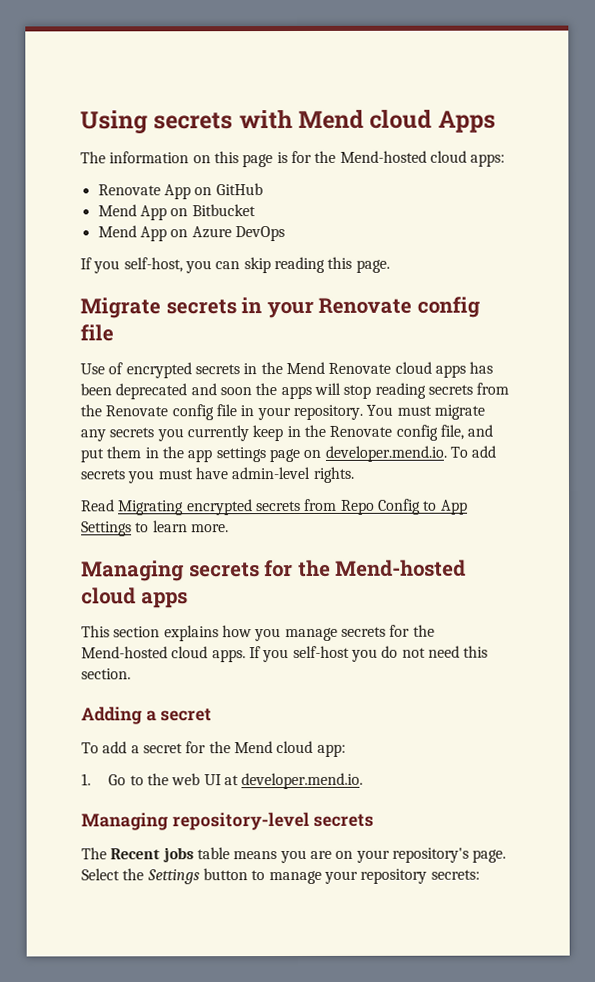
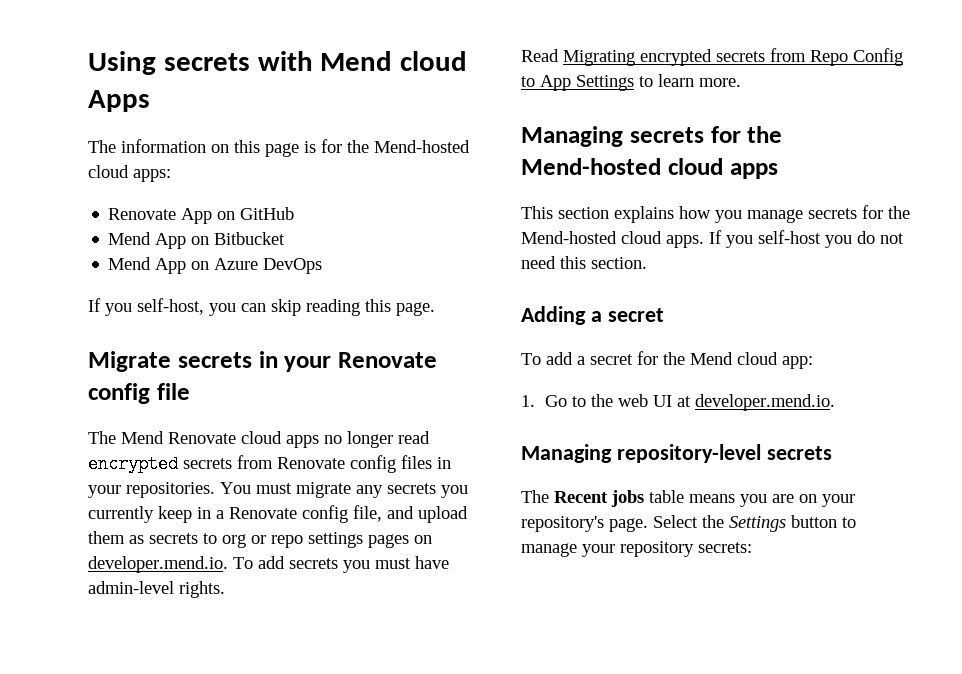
- Use of encrypted secrets in the Mend Renovate cloud apps has been deprecated and soon the apps will stop reading secrets from the Renovate config file in your repository.
+ The Mend Renovate cloud apps no longer read encrypted secrets from Renovate config files in your repositories.
- You must migrate any secrets you currently keep in the Renovate config file, and put them in the app settings page on developer.mend.io. To add secrets you must have admin-level rights.
+ You must migrate any secrets you currently keep in a Renovate config file, and upload them as secrets to org or repo settings pages on developer.mend.io. To add secrets you must have admin-level rights.

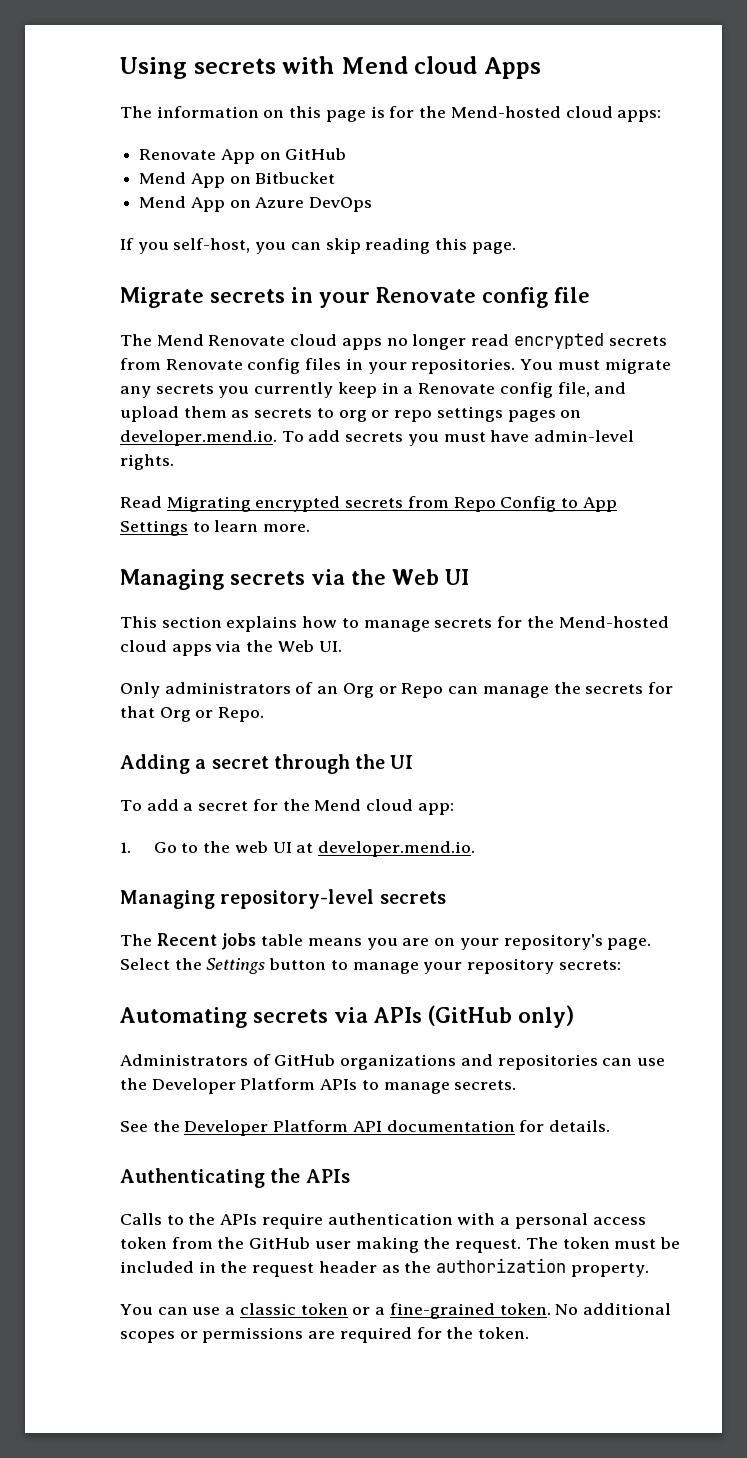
- Managing secrets for the Mend-hosted cloud apps
+ Managing secrets via the Web UI
- This section explains how you manage secrets for the Mend-hosted cloud apps. If you self-host you do not need this section.
+ This section explains how to manage secrets for the Mend-hosted cloud apps via the Web UI.
+ Only administrators of an Org or Repo can manage the secrets for that Org or Repo.
- Adding a secret
+ Adding a secret through the UI
+ Automating secrets via APIs (GitHub only)
+ Administrators of GitHub organizations and repositories can use the Developer Platform APIs to manage secrets.
+ See the Developer Platform API documentation for details.
+ Authenticating the APIs
+ Calls to the APIs require authentication with a personal access token from the GitHub user making the request. The token must be included in the request header as the authorization property.
+ You can use a classic token or a fine-grained token. No additional scopes or permissions are required for the token.

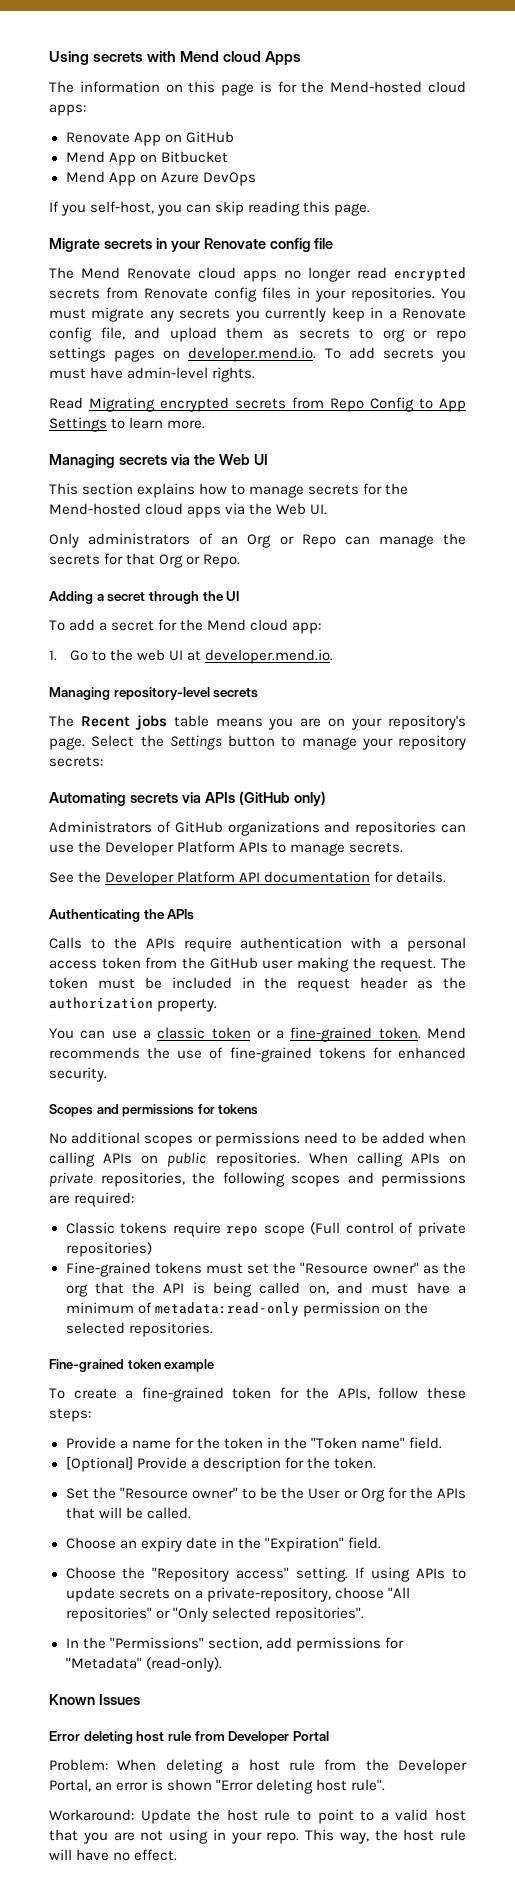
- You can use a classic token or a fine-grained token. No additional scopes or permissions are required for the token.
+ You can use a classic token or a fine-grained token. Mend recommends the use of fine-grained tokens for enhanced security.
+ Scopes and permissions for tokens
+ No additional scopes or permissions need to be added when calling APIs on public repositories. When calling APIs on private repositories, the following scopes and permissions are required:
+ Classic tokens require repo scope (Full control of private repositories)
+ Fine-grained tokens must set the "Resource owner" as the org that the API is being called on, and must have a minimum of metadata:read-only permission on the selected repositories.
+ Fine-grained token example
+ To create a fine-grained token for the APIs, follow these steps:
+ Provide a name for the token in the "Token name" field.
+ [Optional] Provide a description for the token.
+ Set the "Resource owner" to be the User or Org for the APIs that will be called.
+ Choose an expiry date in the "Expiration" field.
+ Choose the "Repository access" setting. If using APIs to update secrets on a private-repository, choose "All repositories" or "Only selected repositories".
+ In the "Permissions" section, add permissions for "Metadata" (read-only).
+ Known Issues
+ Error deleting host rule from Developer Portal
+ Problem: When deleting a host rule from the Developer Portal, an error is shown "Error deleting host rule".
+ Workaround: Update the host rule to point to a valid host that you are not using in your repo. This way, the host rule will have no effect.

